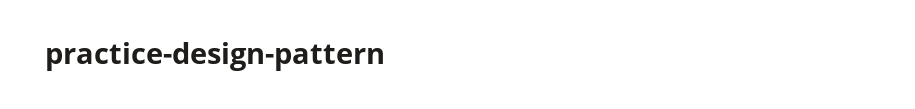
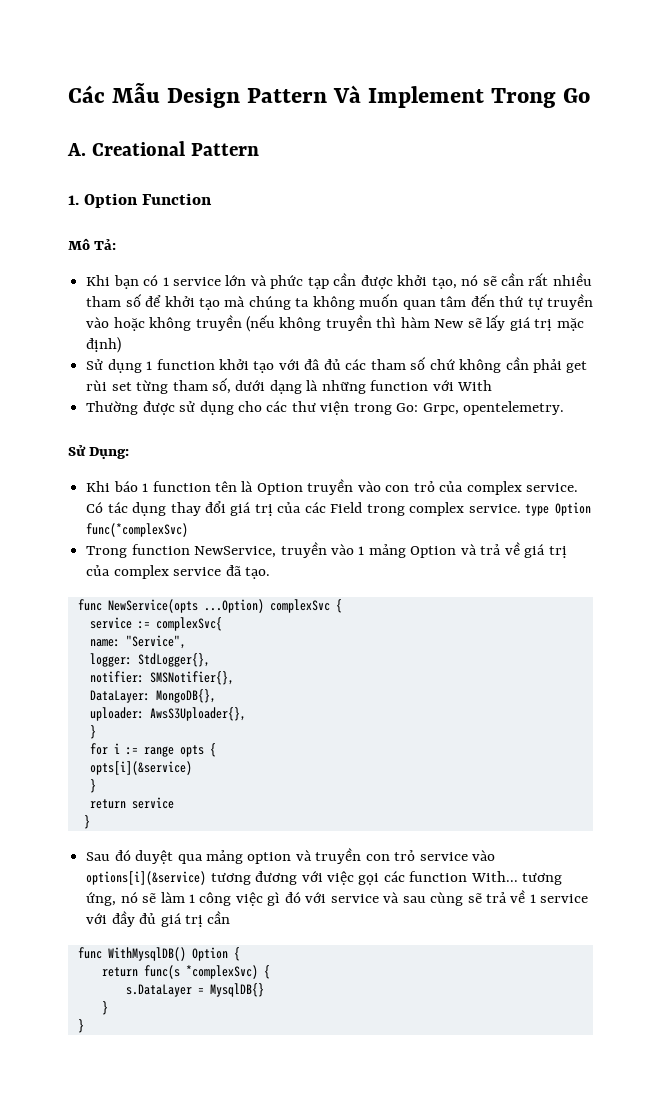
- practice-design-pattern
+ Các Mẫu Design Pattern Và Implement Trong Go
+ A. Creational Pattern
+ 1. Option Function
+ Mô Tả:
+ Khi bạn có 1 service lớn và phức tạp cần được khởi tạo, nó sẽ cần rất nhiều tham số để khởi tạo mà chúng ta không muốn quan tâm đến thứ tự truyền vào hoặc không truyền (nếu không truyền thì hàm New sẽ lấy giá trị mặc định)
+ Sử dụng 1 function khởi tạo với đâ đủ các tham số chứ không cần phải get rùi set từng tham số, dưới dạng là những function với With
+ Thường được sử dụng cho các thư viện trong Go: Grpc, opentelemetry.
+ Sử Dụng:
+ Khi báo 1 function tên là Option truyền vào con trỏ của complex service. Có tác dụng thay đổi giá trị của các Field trong complex service. type Option func(*complexSvc)
+ Trong function NewService, truyền vào 1 mảng Option và trả về giá trị của complex service đã tạo.
+ func NewService(opts ...Option) complexSvc {
+ service := complexSvc{
+ name: "Service",
+ logger: StdLogger{},
+ notifier: SMSNotifier{},
+ DataLayer: MongoDB{},
+ uploader: AwsS3Uploader{},
+ }
+ for i := range opts {
+ opts[i](&service)
+ }
+ return service
+ }
+ Sau đó duyệt qua mảng option và truyền con trỏ service vào options[i](&service) tương đương với việc gọi các function With... tương ứng, nó sẽ làm 1 công việc gì đó với service và sau cùng sẽ trả về 1 service với đầy đủ giá trị cần
+ func WithMysqlDB() Option {
+ return func(s *complexSvc) {
+ s.DataLayer = MysqlDB{}
+ }
+ }

